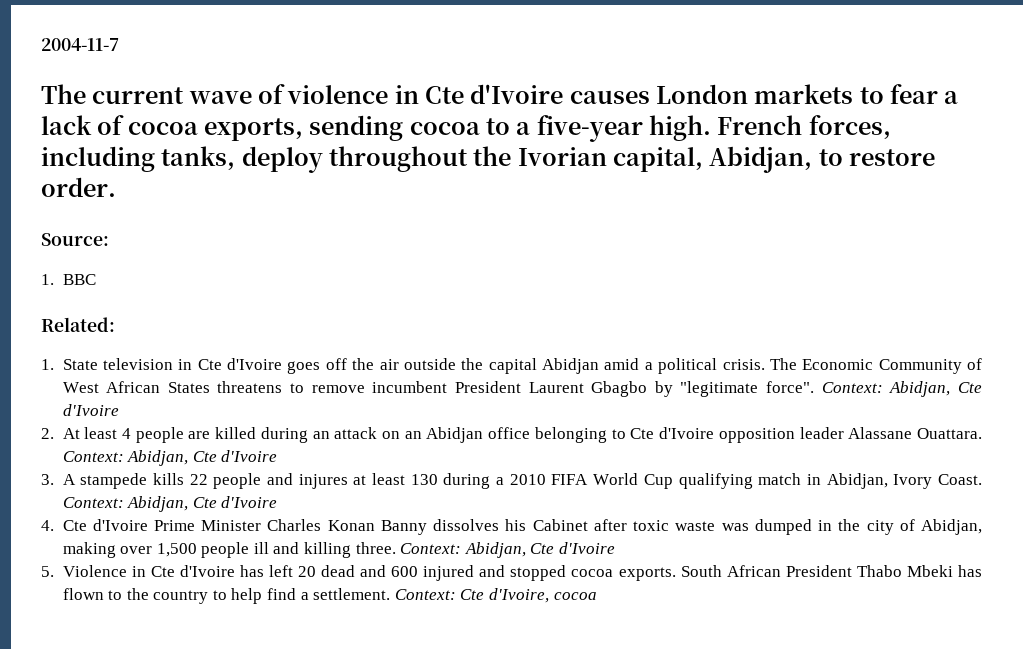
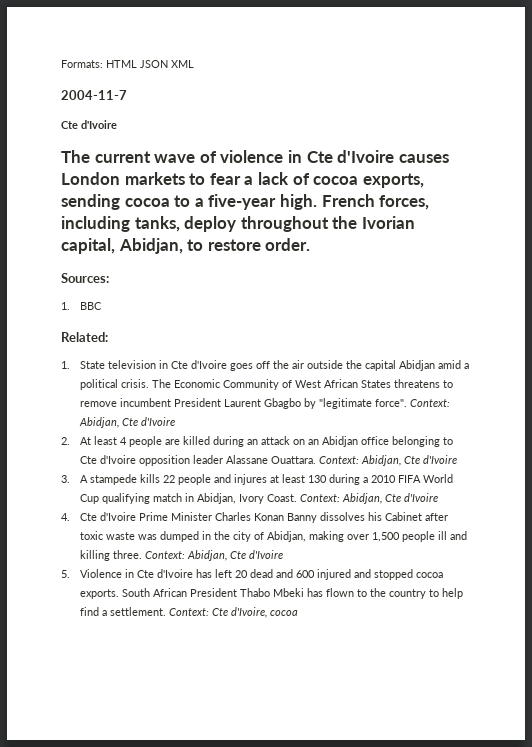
+ Formats: HTML JSON XML
  2004-11-7
+ Cte d'Ivoire
- Source:
+ Sources:

